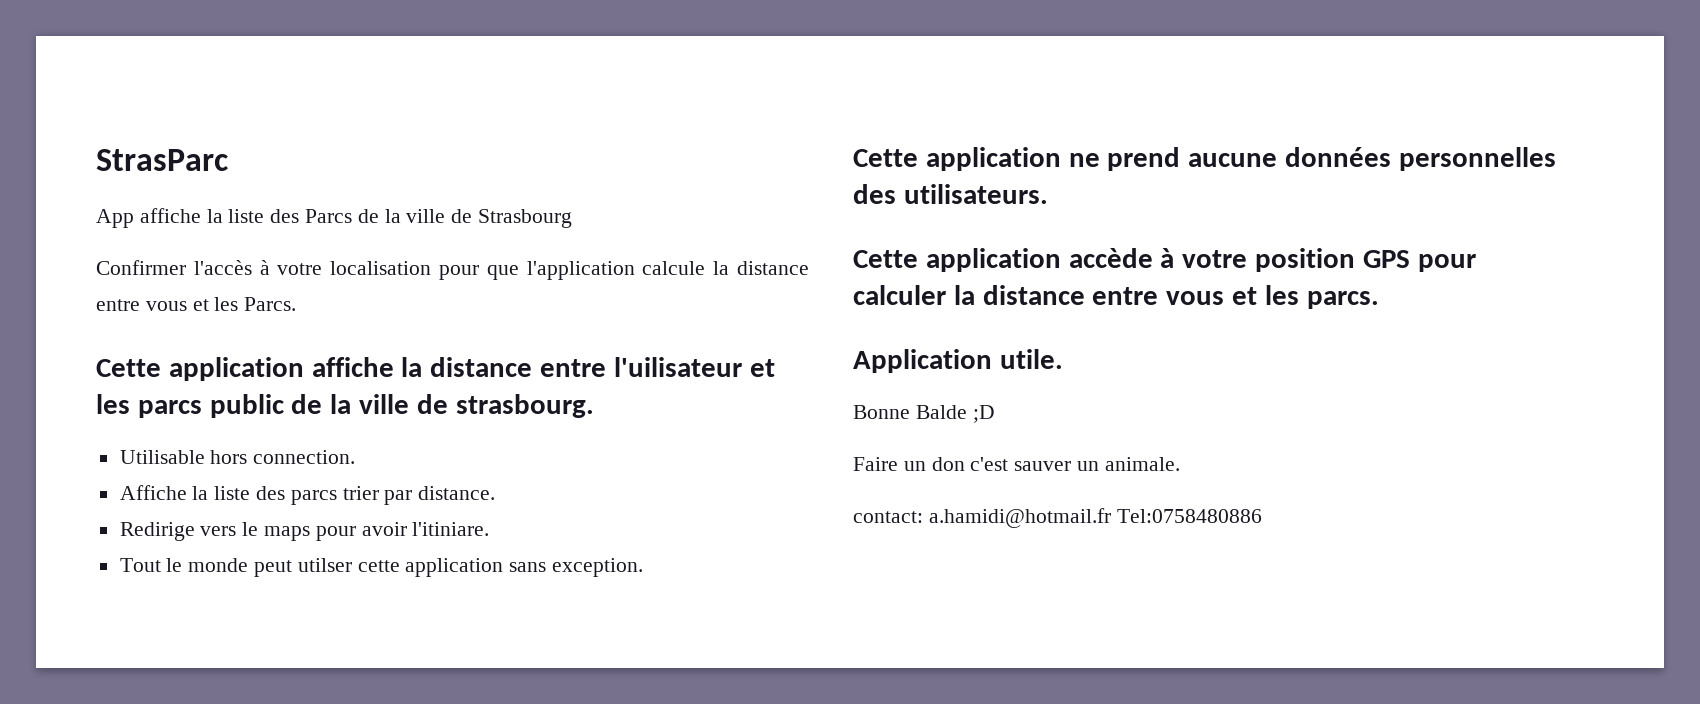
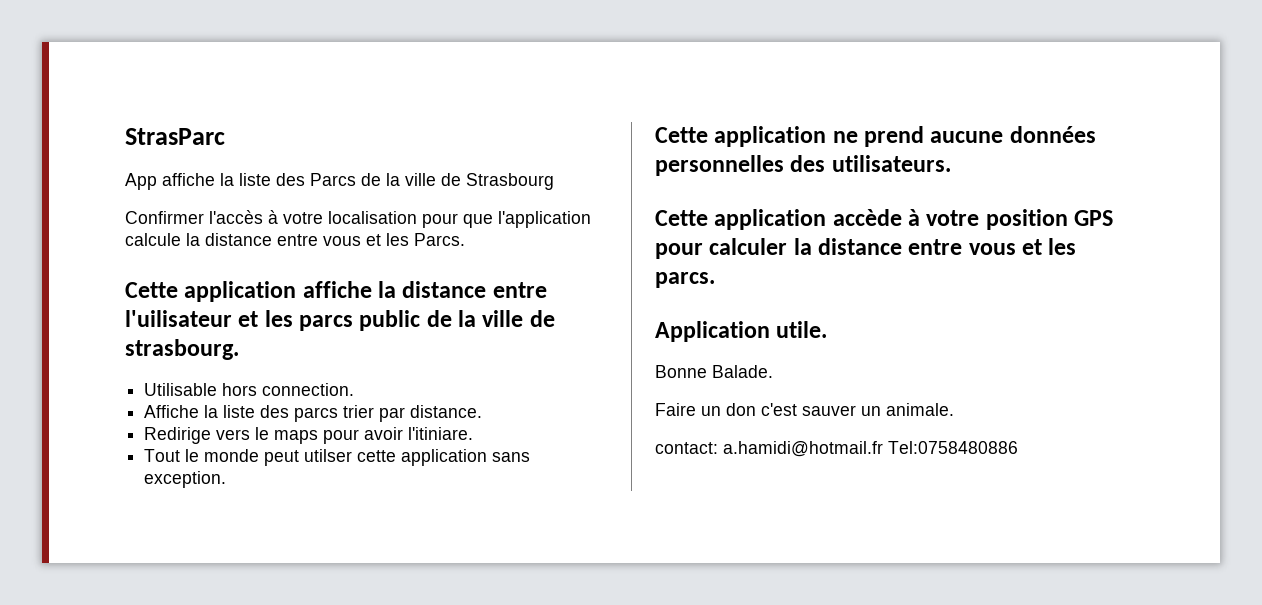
- Bonne Balde ;D
+ Bonne Balade.

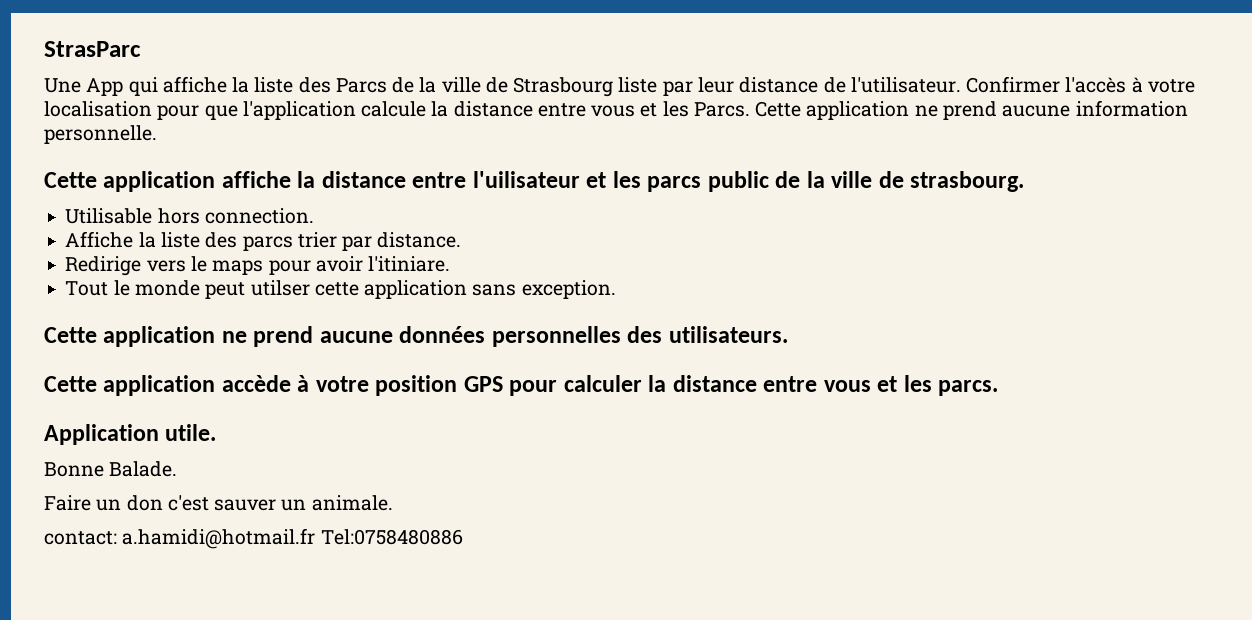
- App affiche la liste des Parcs de la ville de Strasbourg
- Confirmer l'accès à votre localisation pour que l'application calcule la distance entre vous et les Parcs.
+ Une App qui affiche la liste des Parcs de la ville de Strasbourg liste par leur distance de l'utilisateur. Confirmer l'accès à votre localisation pour que l'application calcule la distance entre vous et les Parcs. Cette application ne prend aucune information personnelle.

